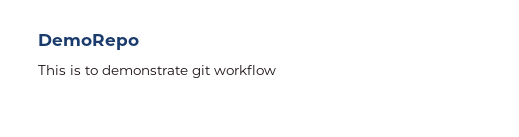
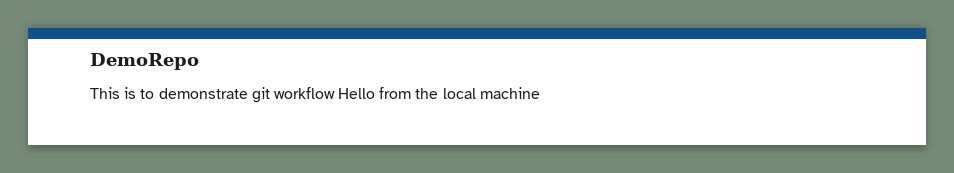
- This is to demonstrate git workflow
+ This is to demonstrate git workflow Hello from the local machine

